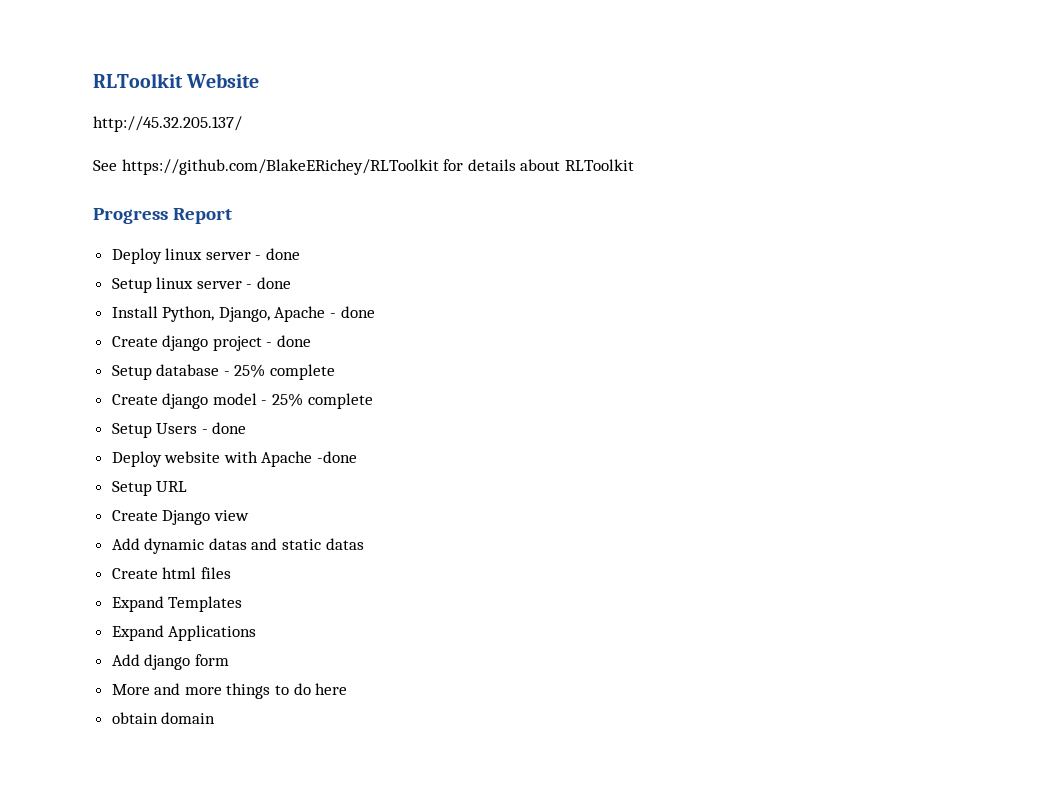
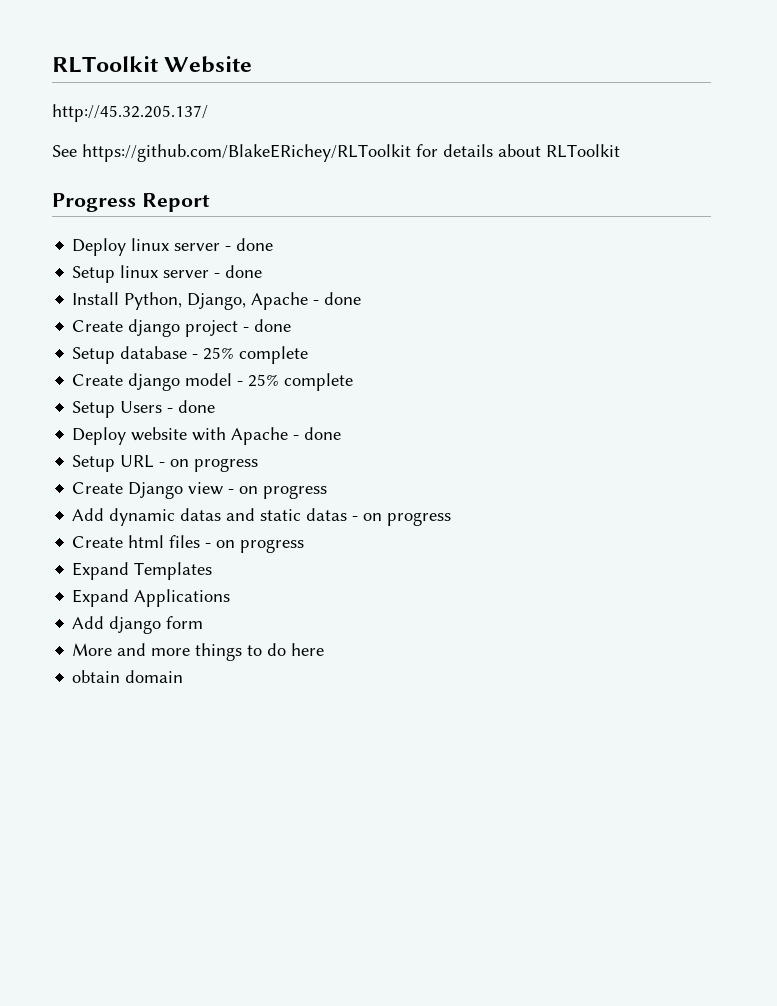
- Deploy website with Apache -done
+ Deploy website with Apache - done
- Setup URL
+ Setup URL - on progress
- Create Django view
+ Create Django view - on progress
- Add dynamic datas and static datas
+ Add dynamic datas and static datas - on progress
- Create html files
+ Create html files - on progress

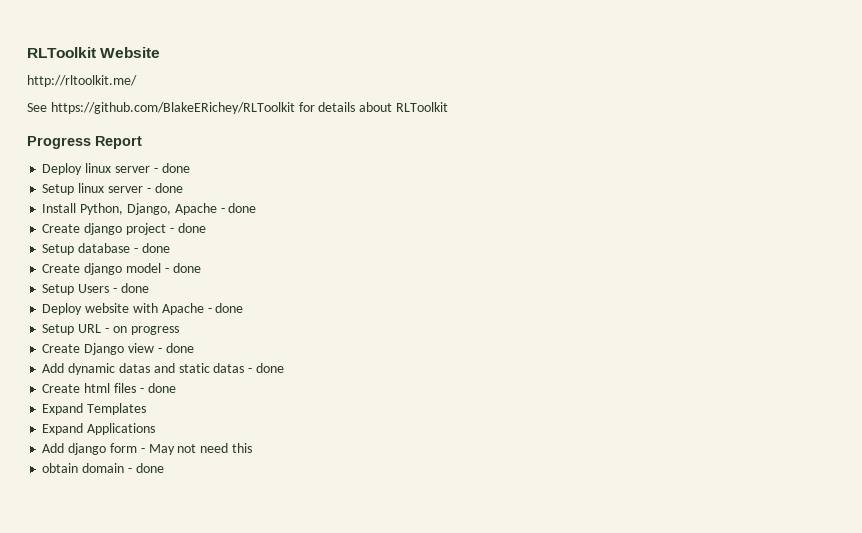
- http://45.32.205.137/
+ http://rltoolkit.me/
- Setup database - 25% complete
+ Setup database - done
- Create django model - 25% complete
+ Create django model - done
- Create Django view - on progress
+ Create Django view - done
- Add dynamic datas and static datas - on progress
+ Add dynamic datas and static datas - done
- Create html files - on progress
+ Create html files - done
- Add django form
- More and more things to do here
+ Add django form - May not need this
- obtain domain
+ obtain domain - done

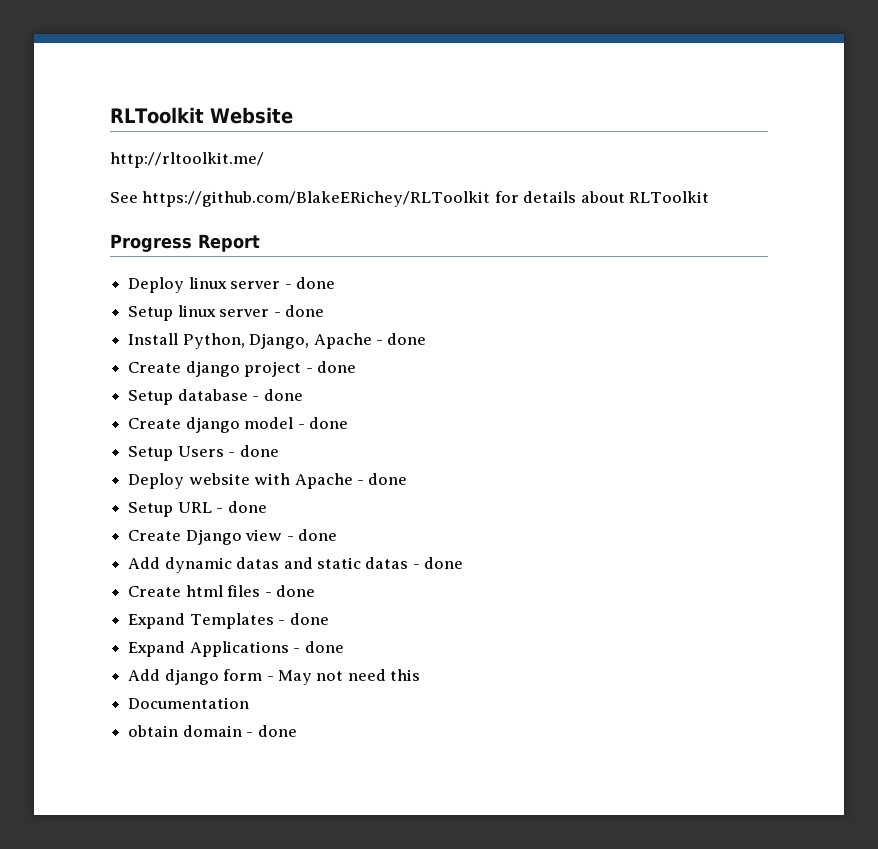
- Setup URL - on progress
+ Setup URL - done
- Expand Templates
+ Expand Templates - done
- Expand Applications
+ Expand Applications - done
+ Documentation

